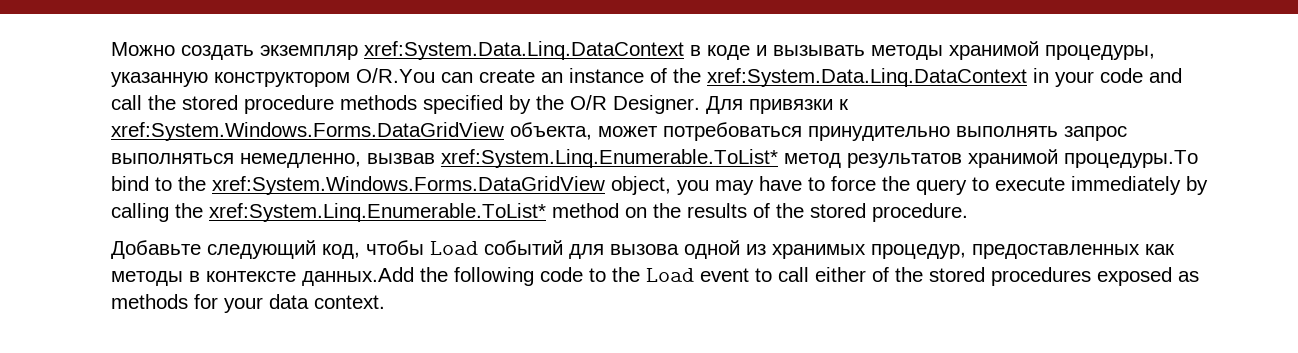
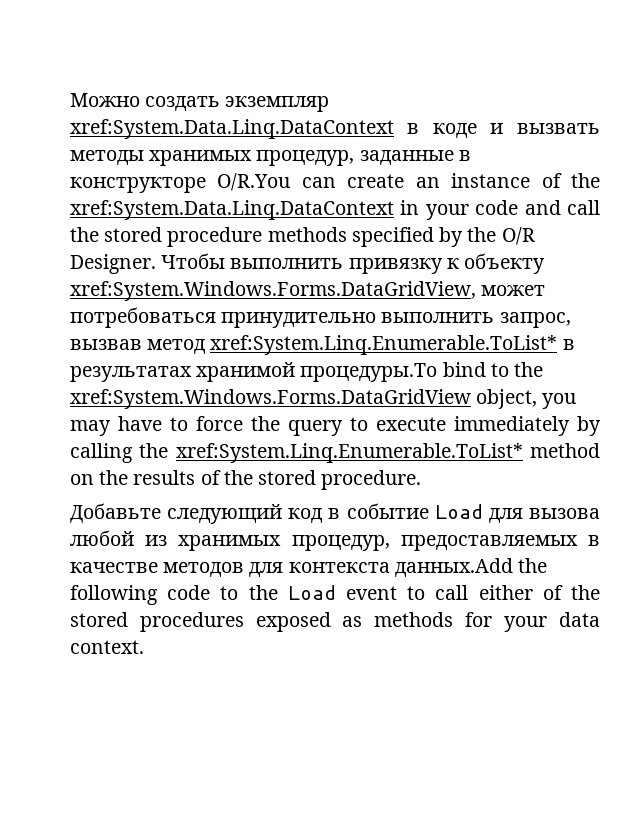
- Можно создать экземпляр xref:System.Data.Linq.DataContext в коде и вызывать методы хранимой процедуры, указанную конструктором O/R.You can create an instance of the xref:System.Data.Linq.DataContext in your code and call the stored procedure methods specified by the O/R Designer.
+ Можно создать экземпляр xref:System.Data.Linq.DataContext в коде и вызвать методы хранимых процедур, заданные в конструкторе O/R.You can create an instance of the xref:System.Data.Linq.DataContext in your code and call the stored procedure methods specified by the O/R Designer.
- Для привязки к xref:System.Windows.Forms.DataGridView объекта, может потребоваться принудительно выполнять запрос выполняться немедленно, вызвав xref:System.Linq.Enumerable.ToList* метод результатов хранимой процедуры.To bind to the xref:System.Windows.Forms.DataGridView object, you may have to force the query to execute immediately by calling the xref:System.Linq.Enumerable.ToList* method on the results of the stored procedure.
+ Чтобы выполнить привязку к объекту xref:System.Windows.Forms.DataGridView, может потребоваться принудительно выполнить запрос, вызвав метод xref:System.Linq.Enumerable.ToList* в результатах хранимой процедуры.To bind to the xref:System.Windows.Forms.DataGridView object, you may have to force the query to execute immediately by calling the xref:System.Linq.Enumerable.ToList* method on the results of the stored procedure.
- Добавьте следующий код, чтобы Load событий для вызова одной из хранимых процедур, предоставленных как методы в контексте данных.Add the following code to the Load event to call either of the stored procedures exposed as methods for your data context.
+ Добавьте следующий код в событие Load для вызова любой из хранимых процедур, предоставляемых в качестве методов для контекста данных.Add the following code to the Load event to call either of the stored procedures exposed as methods for your data context.

